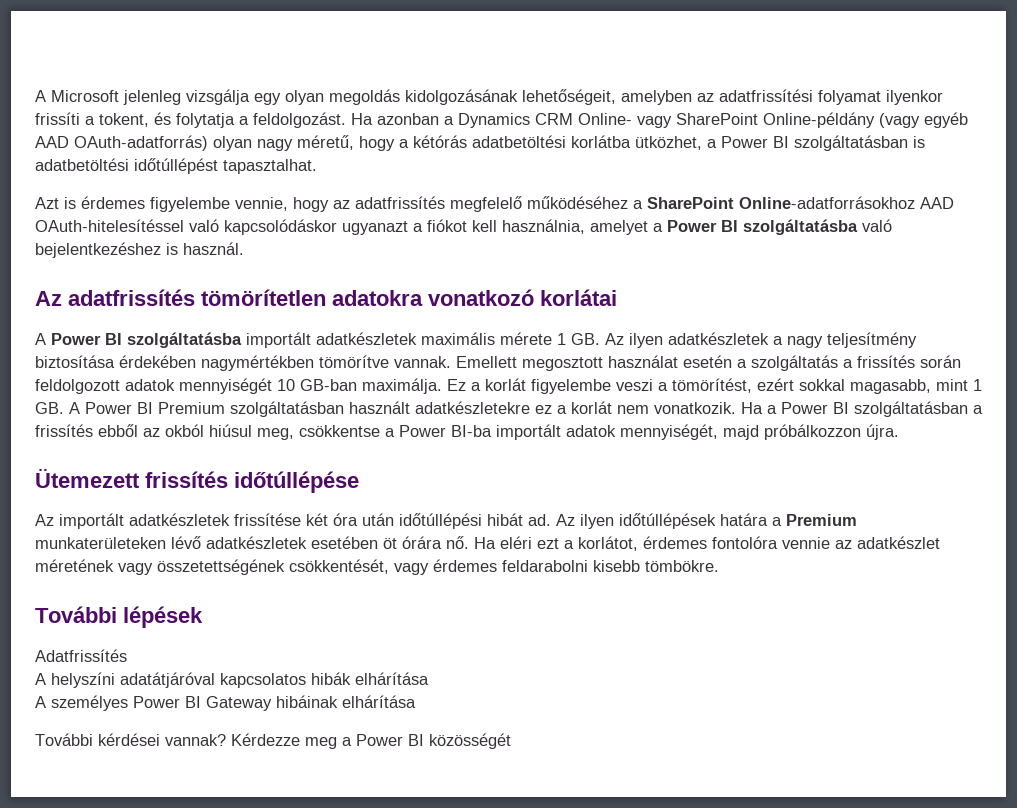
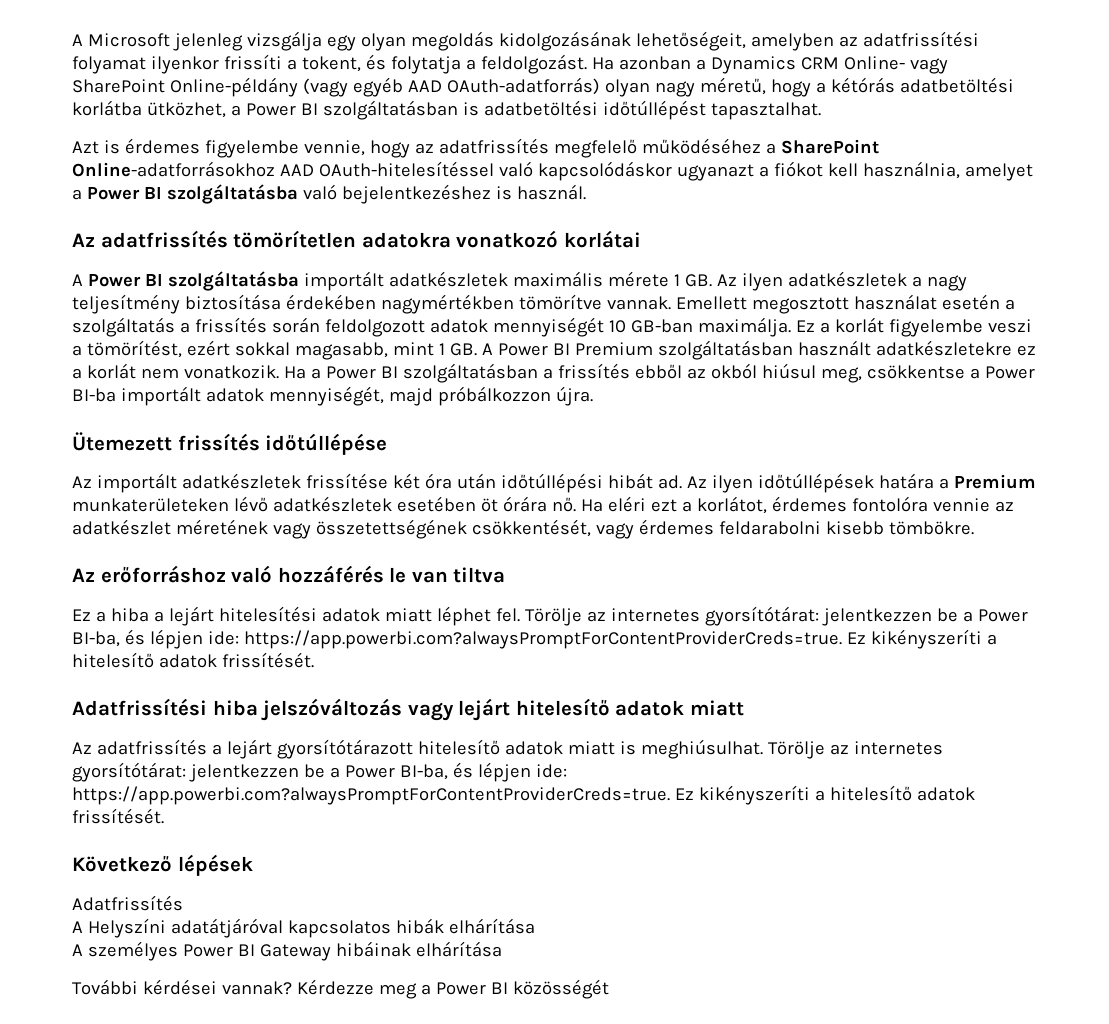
- További lépések
+ Az erőforráshoz való hozzáférés le van tiltva
+ Ez a hiba a lejárt hitelesítési adatok miatt léphet fel. Törölje az internetes gyorsítótárat: jelentkezzen be a Power BI-ba, és lépjen ide: https://app.powerbi.com?alwaysPromptForContentProviderCreds=true. Ez kikényszeríti a hitelesítő adatok frissítését.
+ Adatfrissítési hiba jelszóváltozás vagy lejárt hitelesítő adatok miatt
+ Az adatfrissítés a lejárt gyorsítótárazott hitelesítő adatok miatt is meghiúsulhat. Törölje az internetes gyorsítótárat: jelentkezzen be a Power BI-ba, és lépjen ide: https://app.powerbi.com?alwaysPromptForContentProviderCreds=true. Ez kikényszeríti a hitelesítő adatok frissítését.
+ Következő lépések
- A helyszíni adatátjáróval kapcsolatos hibák elhárítása
+ A Helyszíni adatátjáróval kapcsolatos hibák elhárítása

